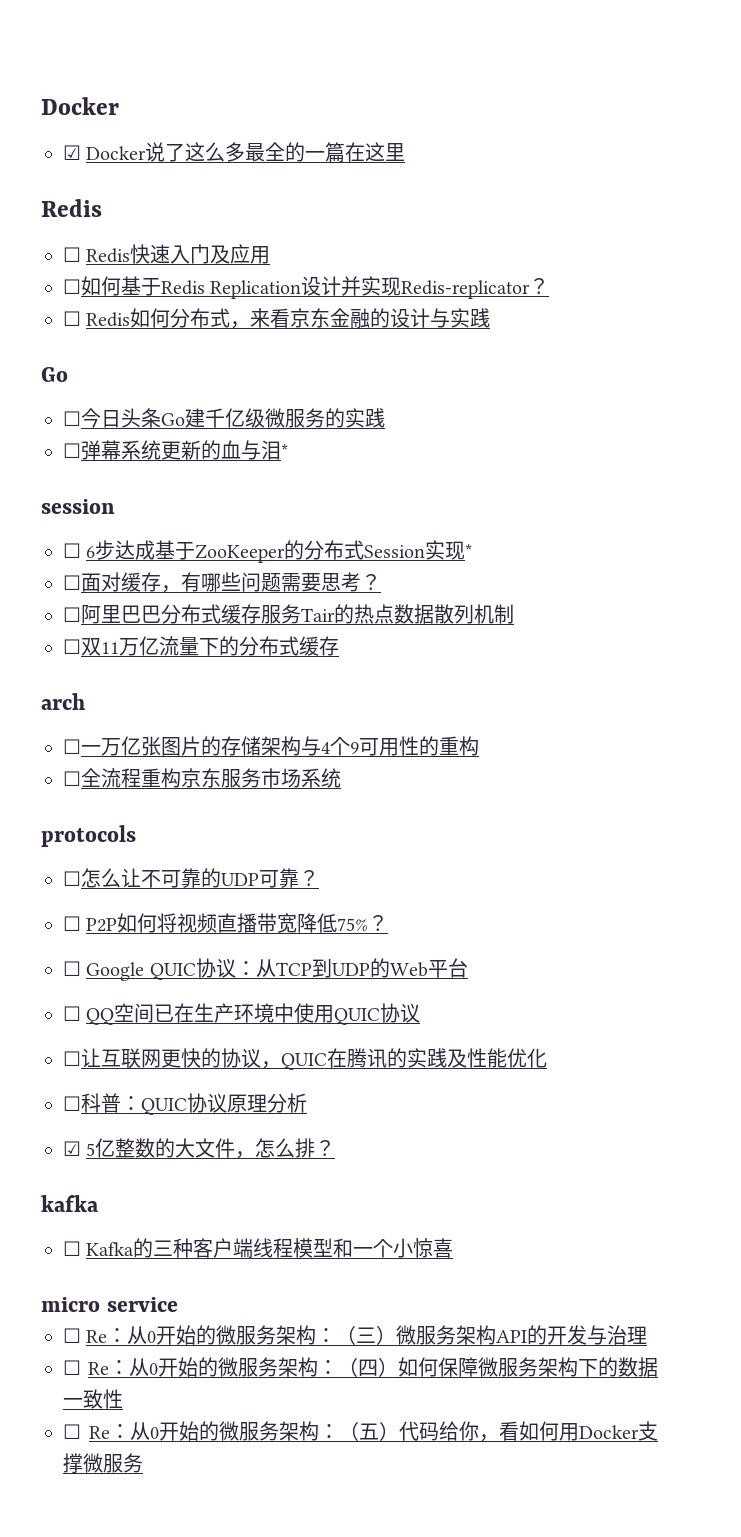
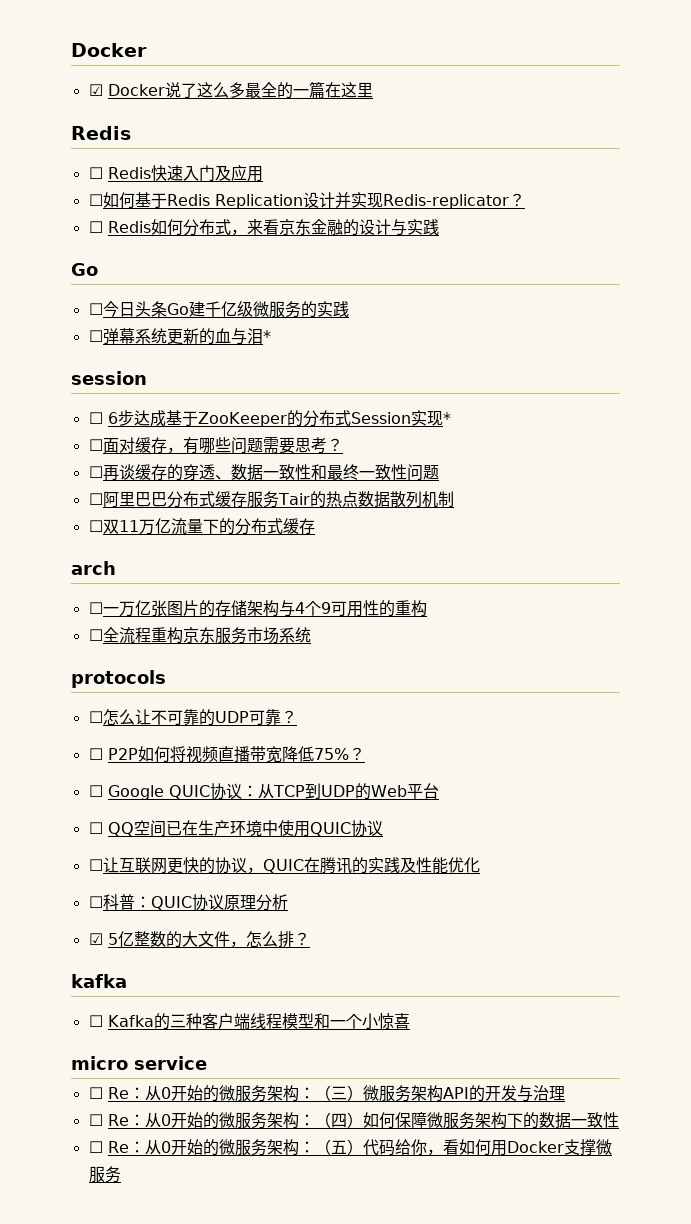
+ ☐再谈缓存的穿透、数据一致性和最终一致性问题

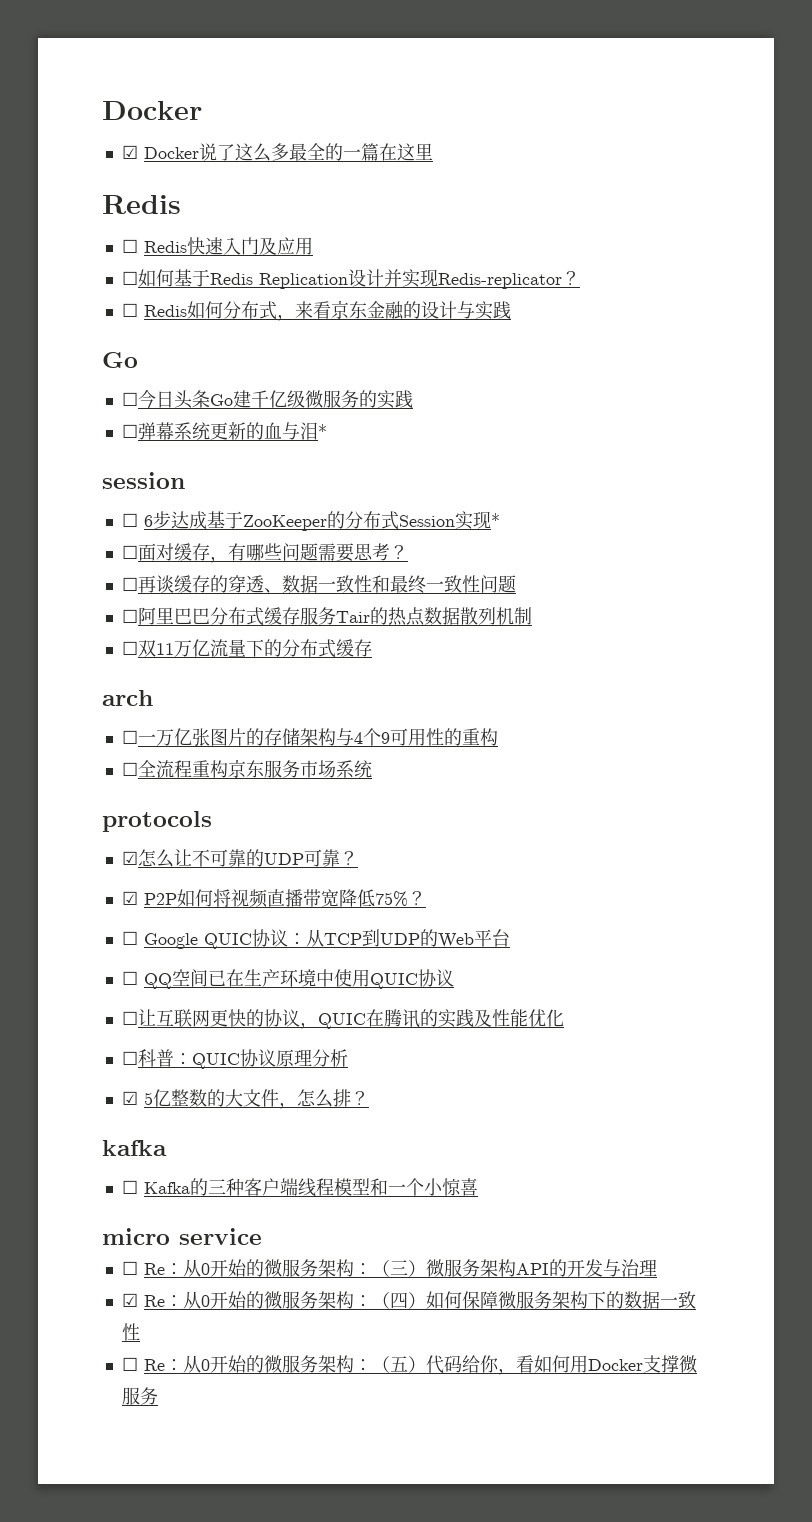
- ☐怎么让不可靠的UDP可靠？
+ ☑怎么让不可靠的UDP可靠？
- ☐ P2P如何将视频直播带宽降低75%？
+ ☑ P2P如何将视频直播带宽降低75%？
- ☐ Re：从0开始的微服务架构：（四）如何保障微服务架构下的数据一致性
+ ☑ Re：从0开始的微服务架构：（四）如何保障微服务架构下的数据一致性

